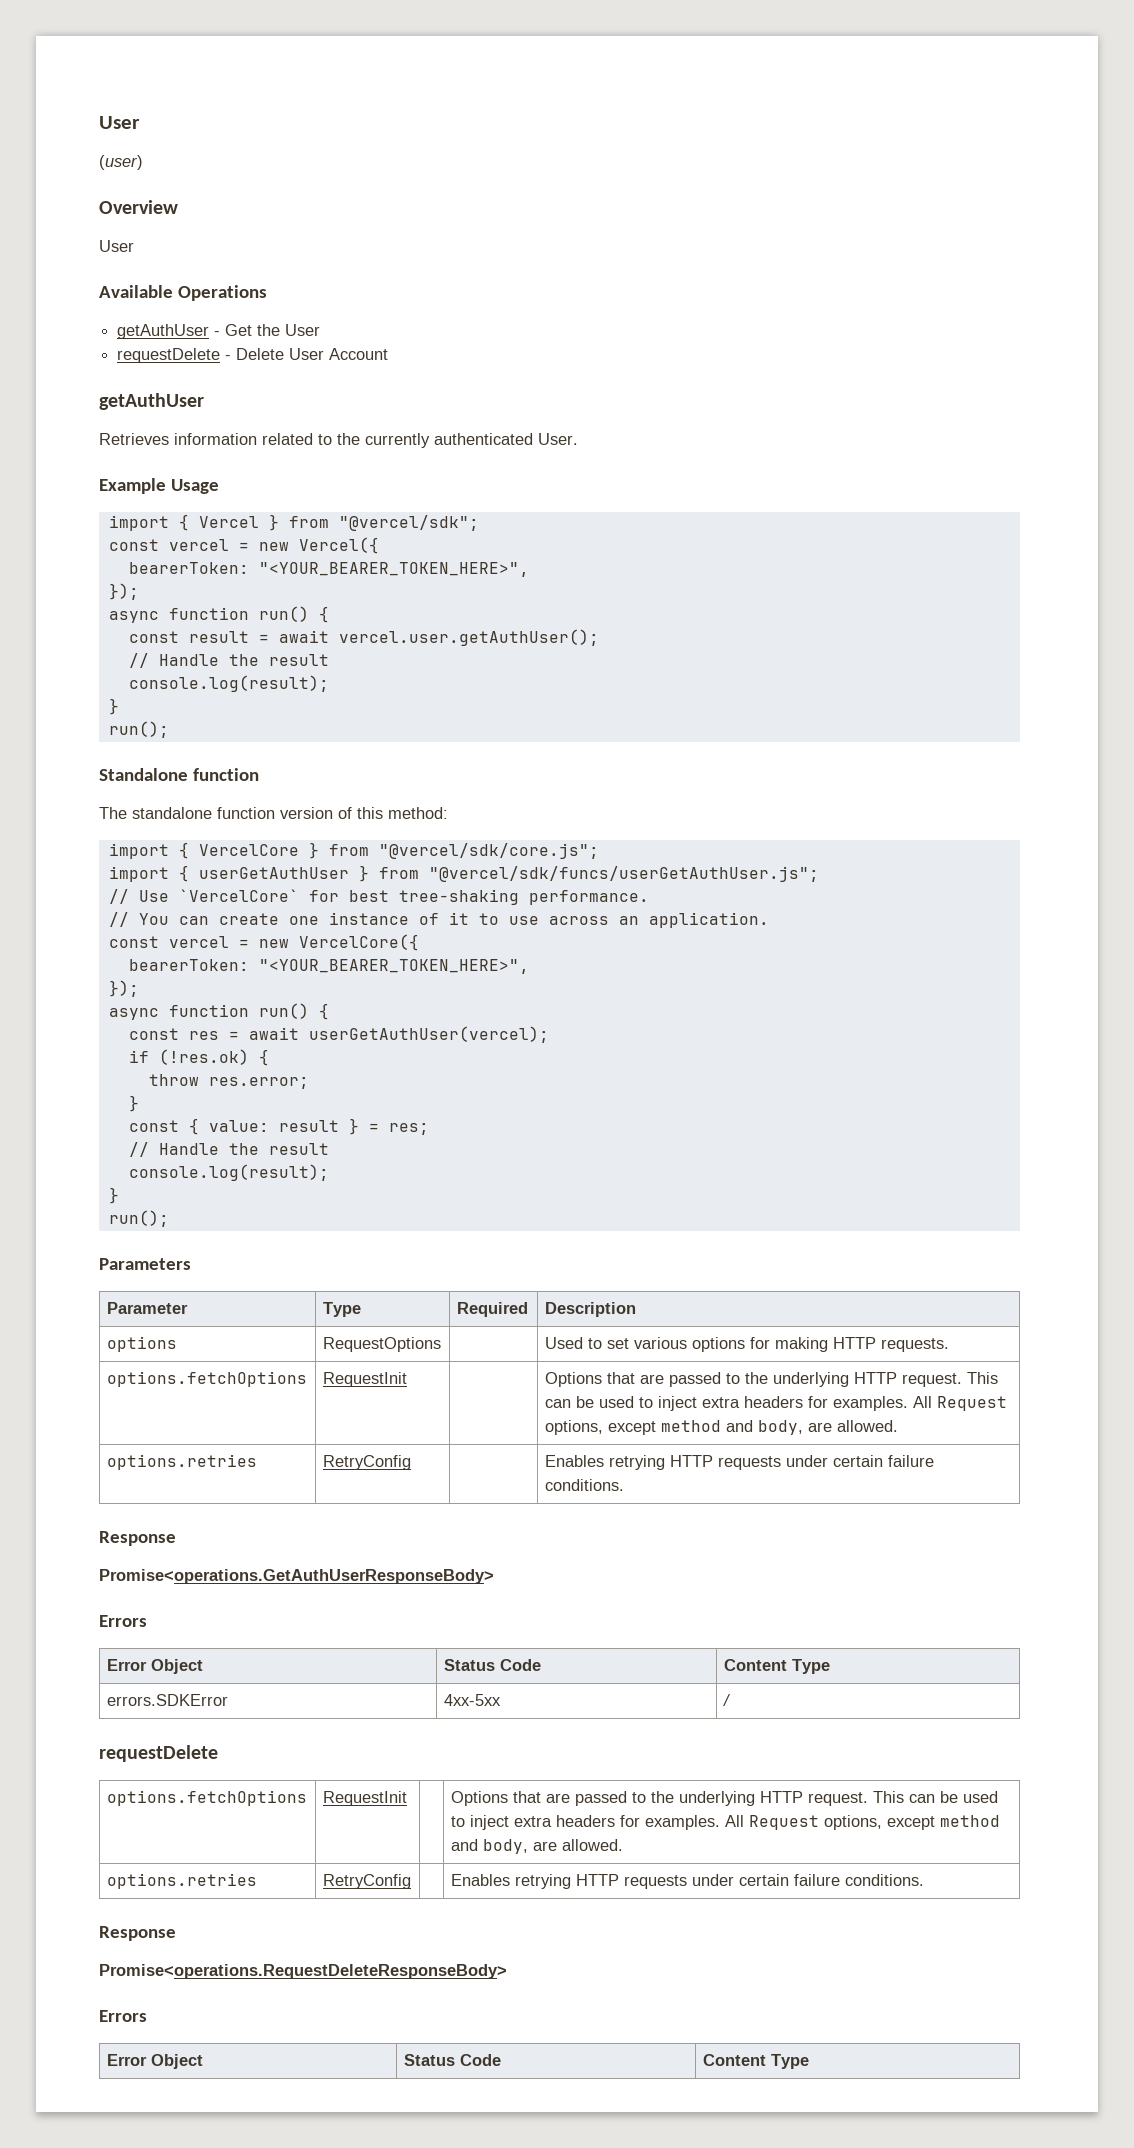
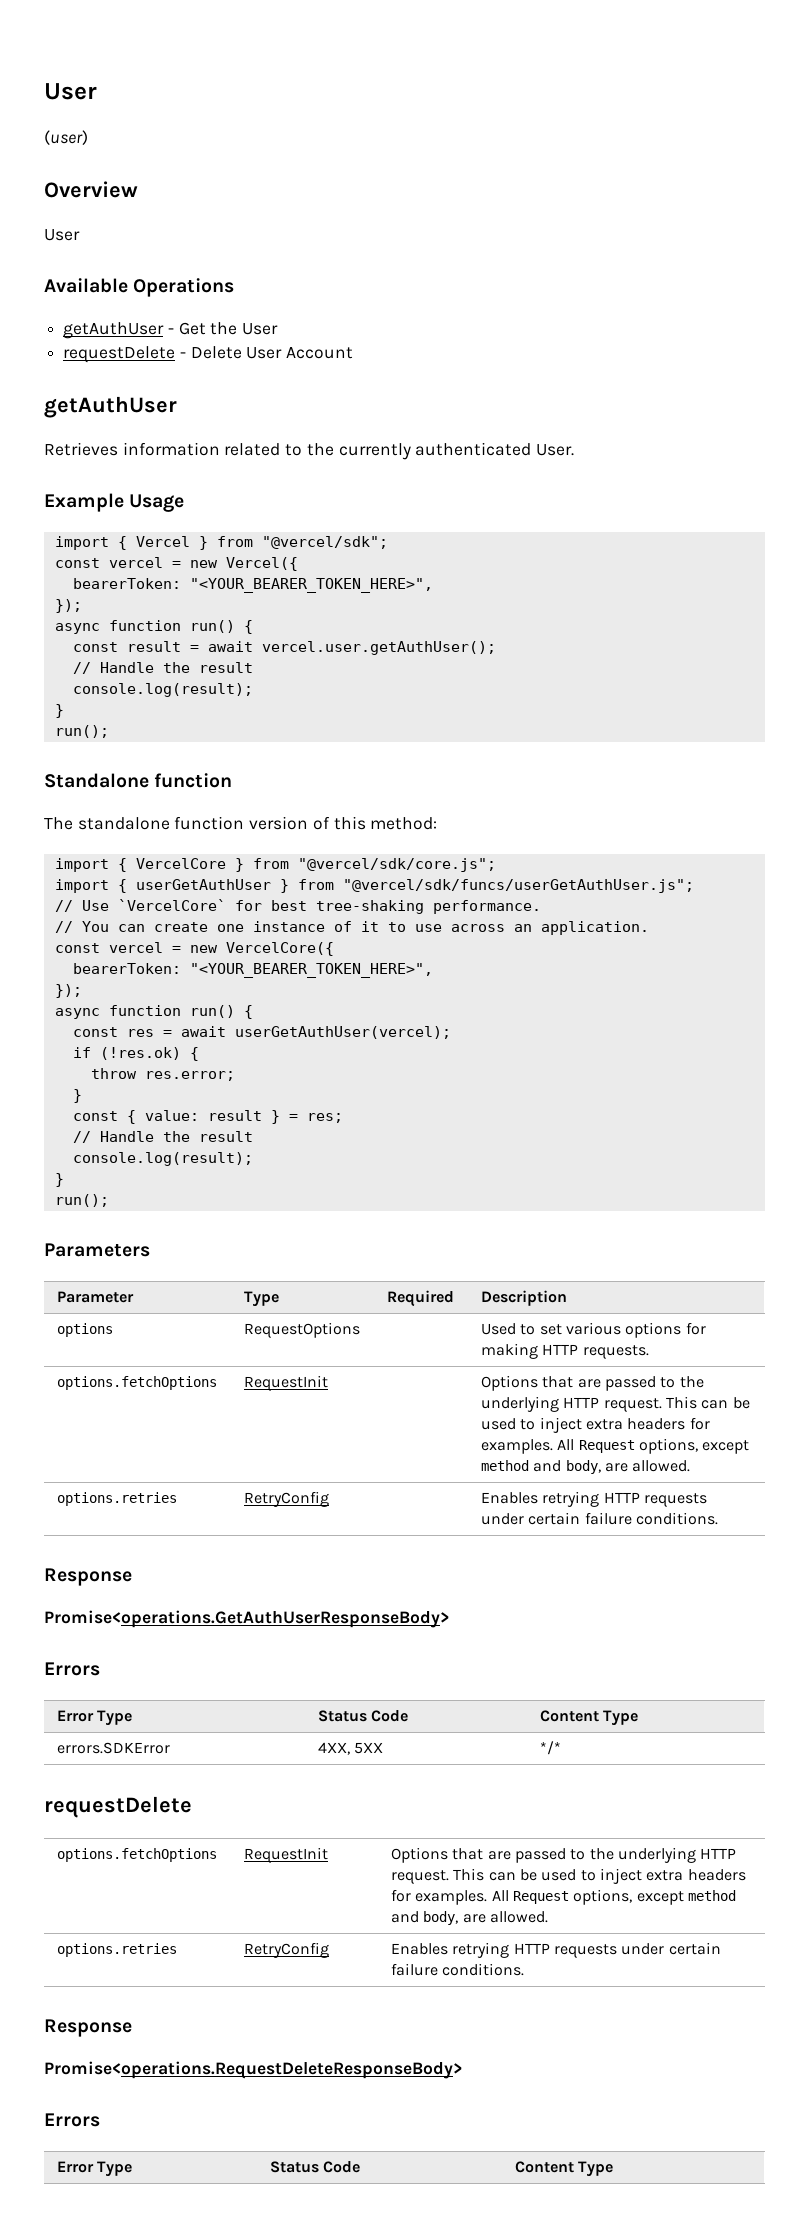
  Promise<operations.GetAuthUserResponseBody>
  Errors
- Error Object | Status Code | Content Type
+ Error Type | Status Code | Content Type
- errors.SDKError | 4xx-5xx | /
+ errors.SDKError | 4XX, 5XX | */*
  Promise<operations.RequestDeleteResponseBody>
  Errors
- Error Object | Status Code | Content Type
+ Error Type | Status Code | Content Type

